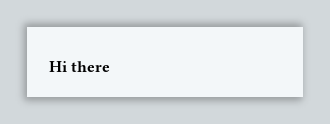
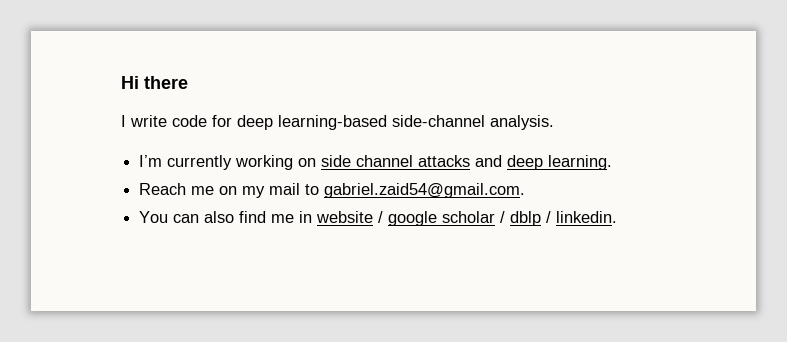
+ I write code for deep learning-based side-channel analysis.
+ I’m currently working on side channel attacks and deep learning.
+ Reach me on my mail to gabriel.zaid54@gmail.com.
+ You can also find me in website / google scholar / dblp / linkedin.

